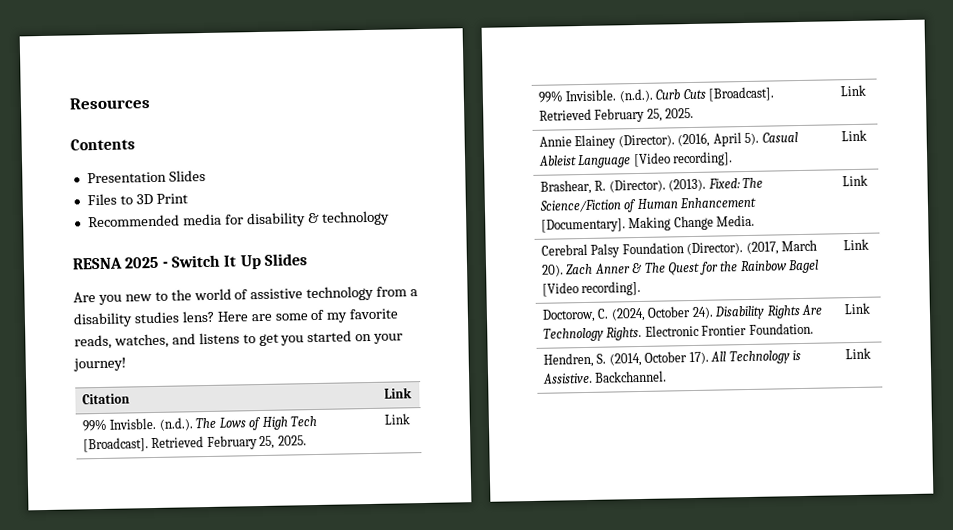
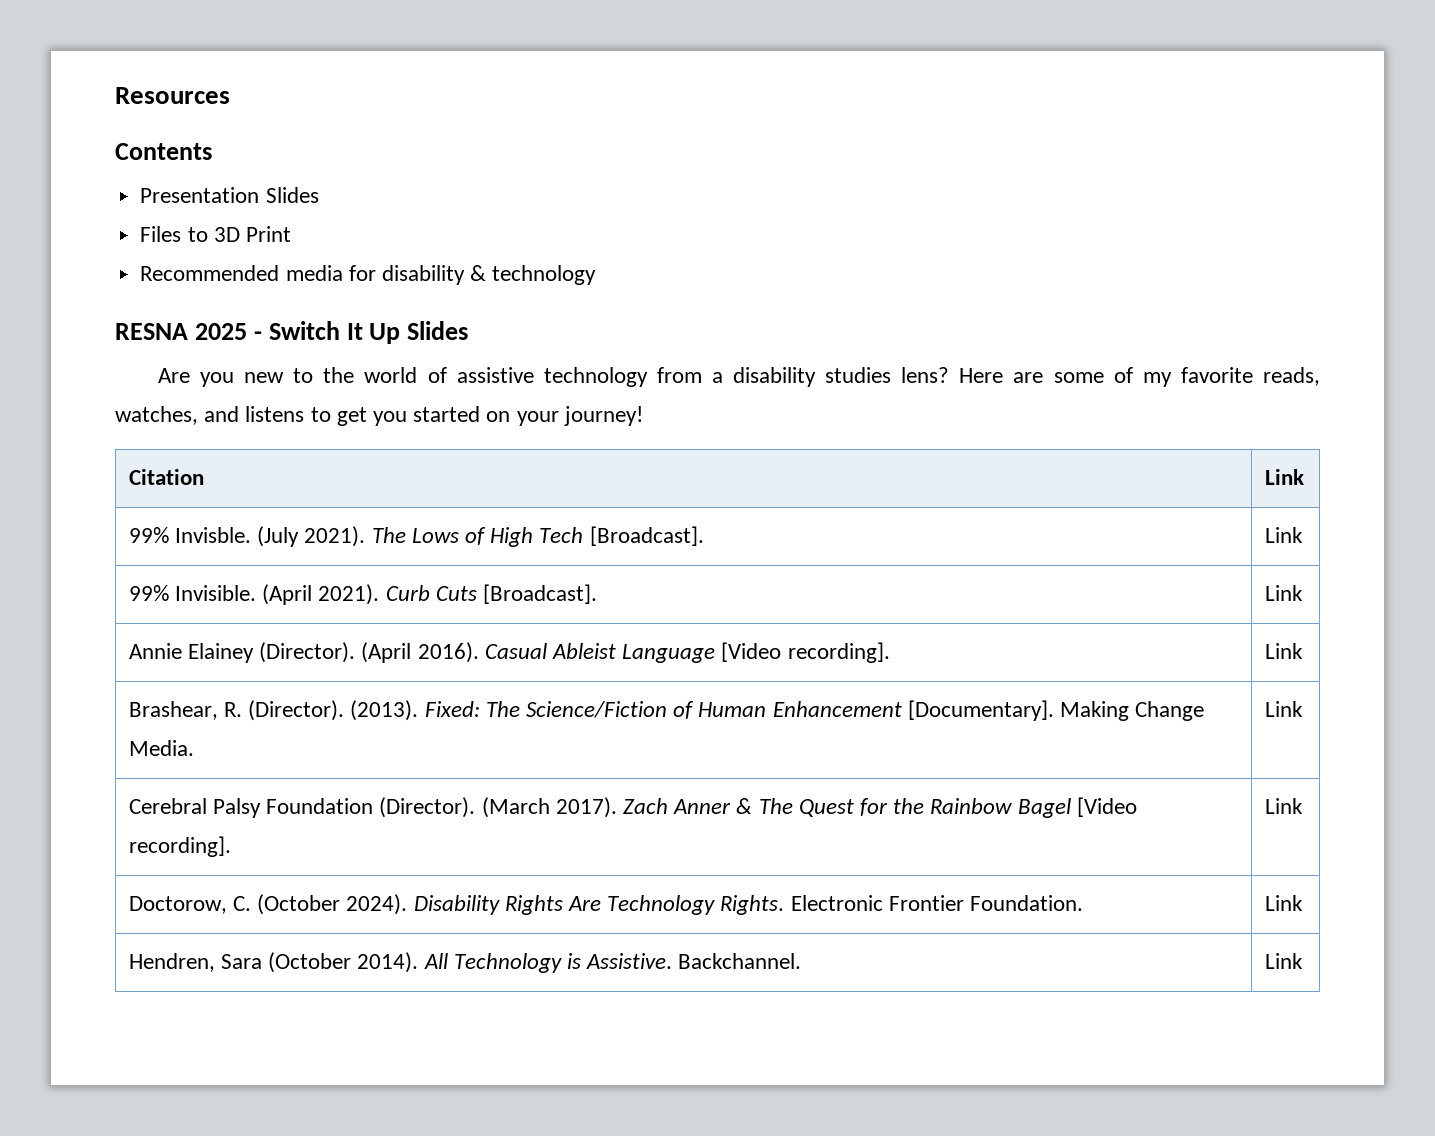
- 99% Invisble. (n.d.). The Lows of High Tech [Broadcast]. Retrieved February 25, 2025. | Link
+ 99% Invisble. (July 2021). The Lows of High Tech [Broadcast]. | Link
- 99% Invisible. (n.d.). Curb Cuts [Broadcast]. Retrieved February 25, 2025. | Link
+ 99% Invisible. (April 2021). Curb Cuts [Broadcast]. | Link
- Annie Elainey (Director). (2016, April 5). Casual Ableist Language [Video recording]. | Link
+ Annie Elainey (Director). (April 2016). Casual Ableist Language [Video recording]. | Link
- Cerebral Palsy Foundation (Director). (2017, March 20). Zach Anner & The Quest for the Rainbow Bagel [Video recording]. | Link
+ Cerebral Palsy Foundation (Director). (March 2017). Zach Anner & The Quest for the Rainbow Bagel [Video recording]. | Link
- Doctorow, C. (2024, October 24). Disability Rights Are Technology Rights. Electronic Frontier Foundation. | Link
+ Doctorow, C. (October 2024). Disability Rights Are Technology Rights. Electronic Frontier Foundation. | Link
- Hendren, S. (2014, October 17). All Technology is Assistive. Backchannel. | Link
+ Hendren, Sara (October 2014). All Technology is Assistive. Backchannel. | Link

